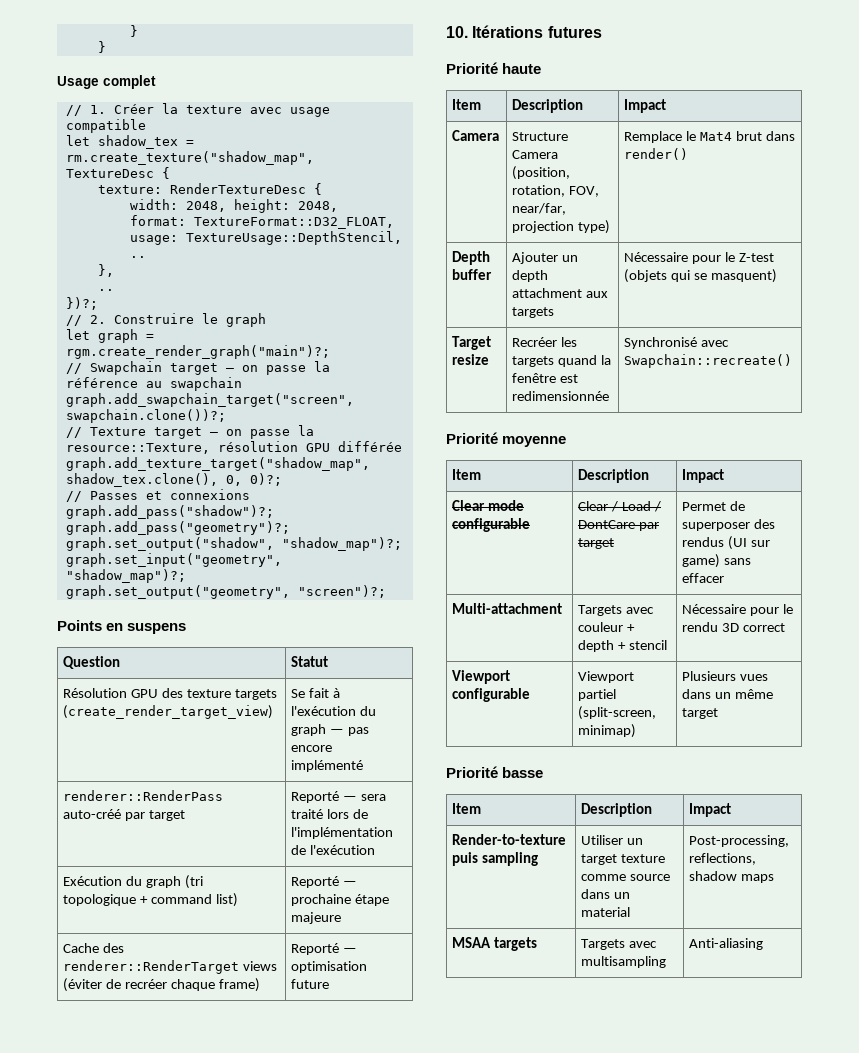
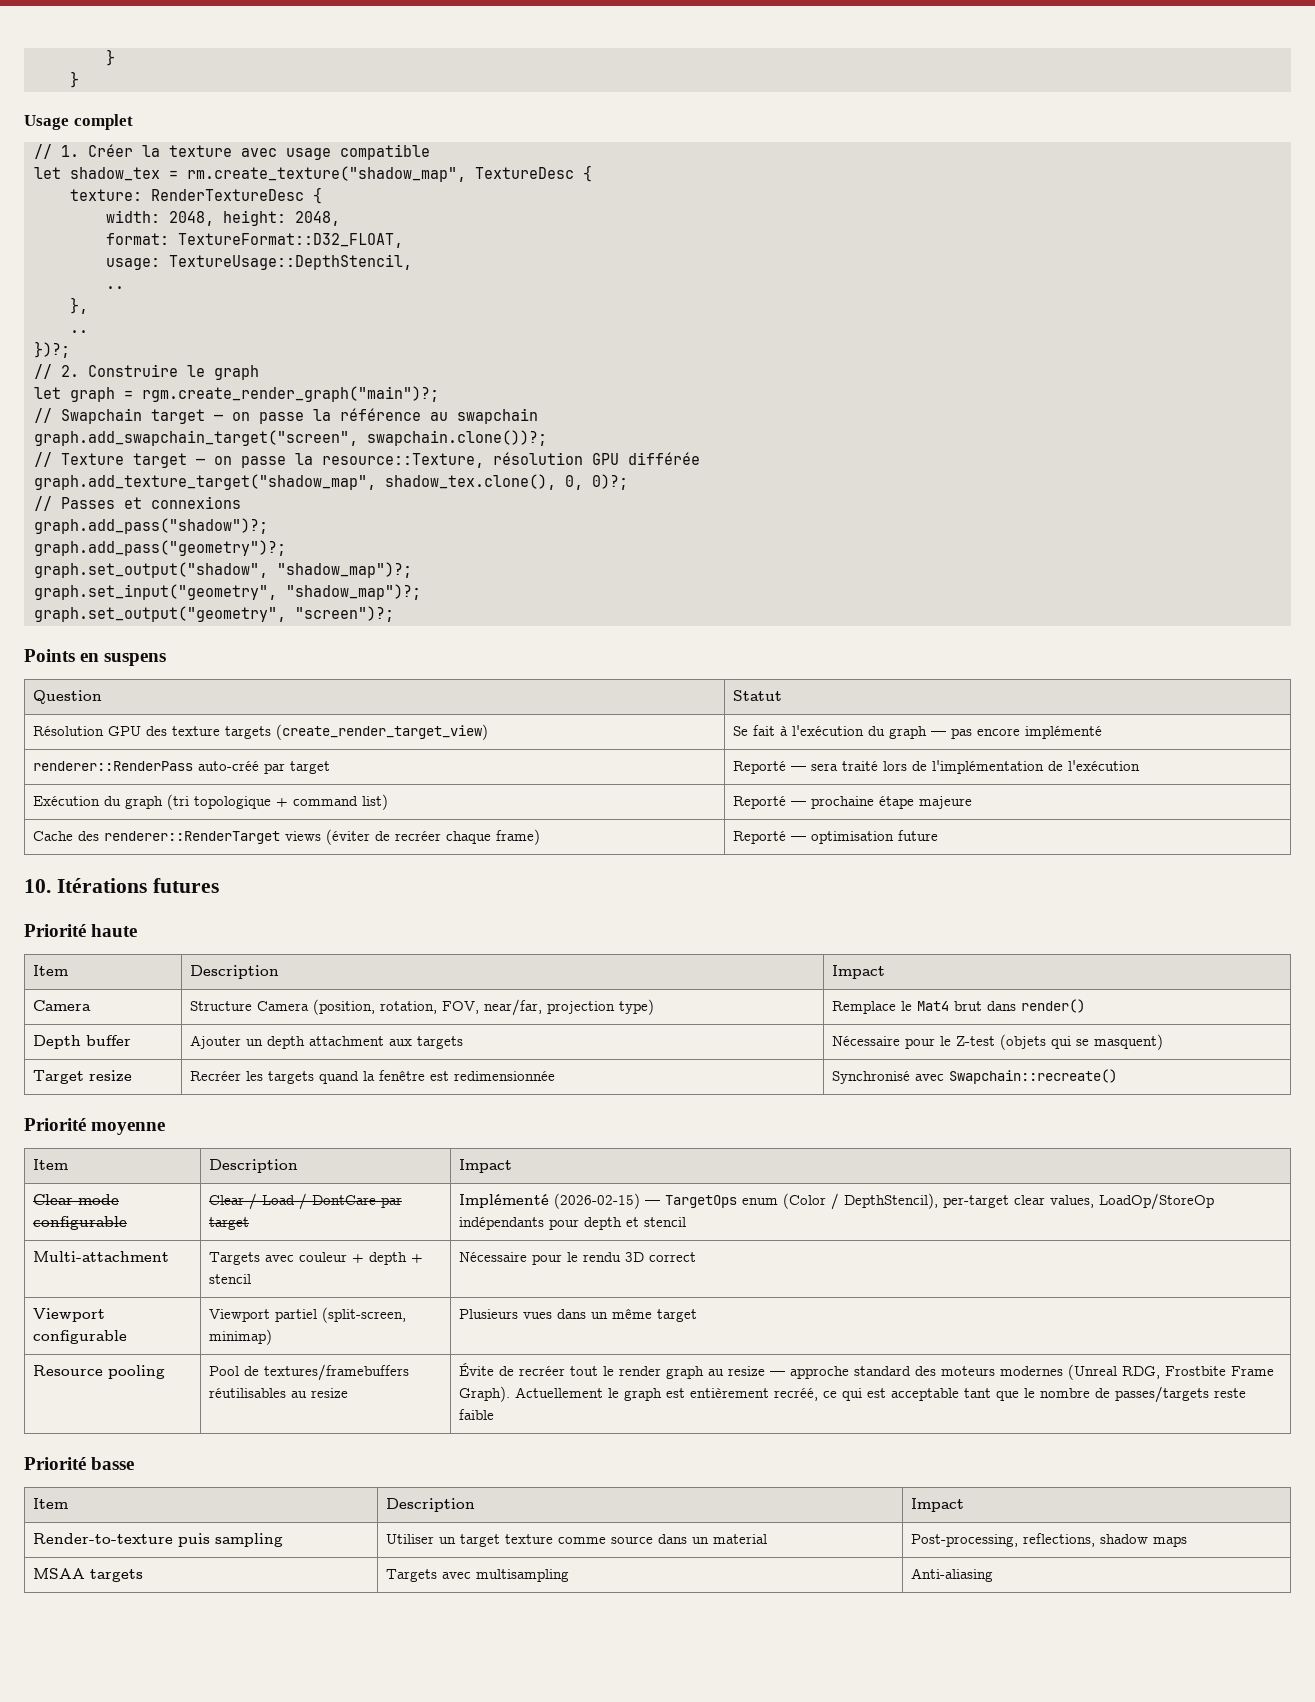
- Clear mode configurable | Clear / Load / DontCare par target | Permet de superposer des rendus (UI sur game) sans effacer
+ Clear mode configurable | Clear / Load / DontCare par target | Implémenté (2026-02-15) — TargetOps enum (Color / DepthStencil), per-target clear values, LoadOp/StoreOp indépendants pour depth et stencil
+ Resource pooling | Pool de textures/framebuffers réutilisables au resize | Évite de recréer tout le render graph au resize — approche standard des moteurs modernes (Unreal RDG, Frostbite Frame Graph). Actuellement le graph est entièrement recréé, ce qui est acceptable tant que le nombre de passes/targets reste faible

